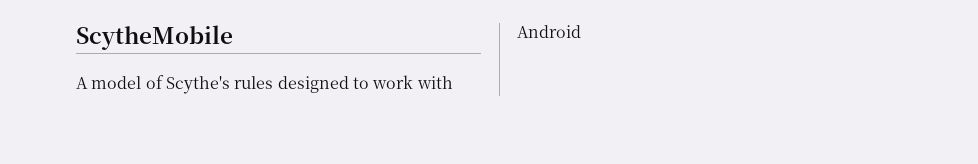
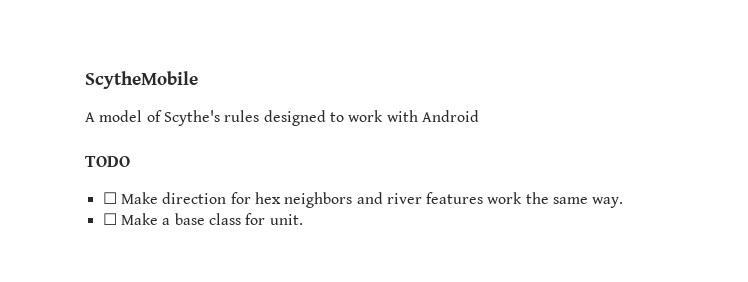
+ TODO
+ ☐ Make direction for hex neighbors and river features work the same way.
+ ☐ Make a base class for unit.

